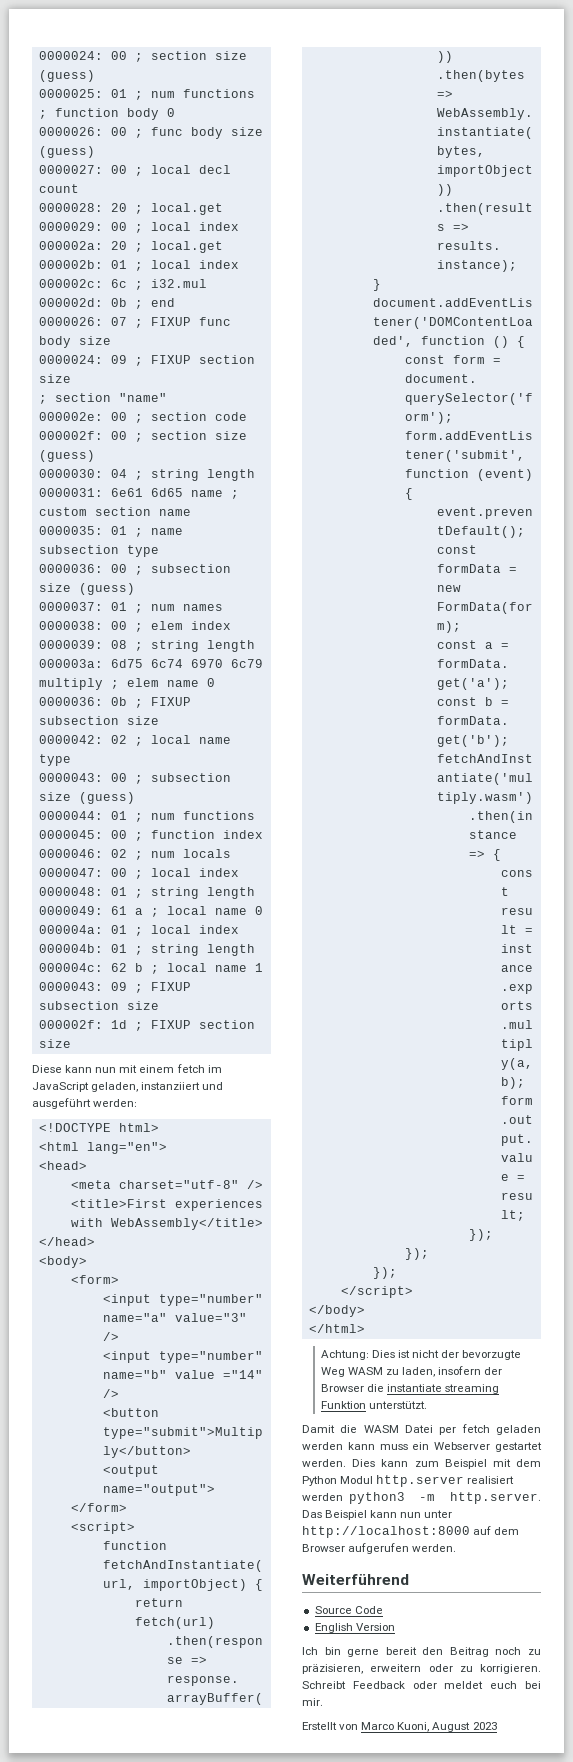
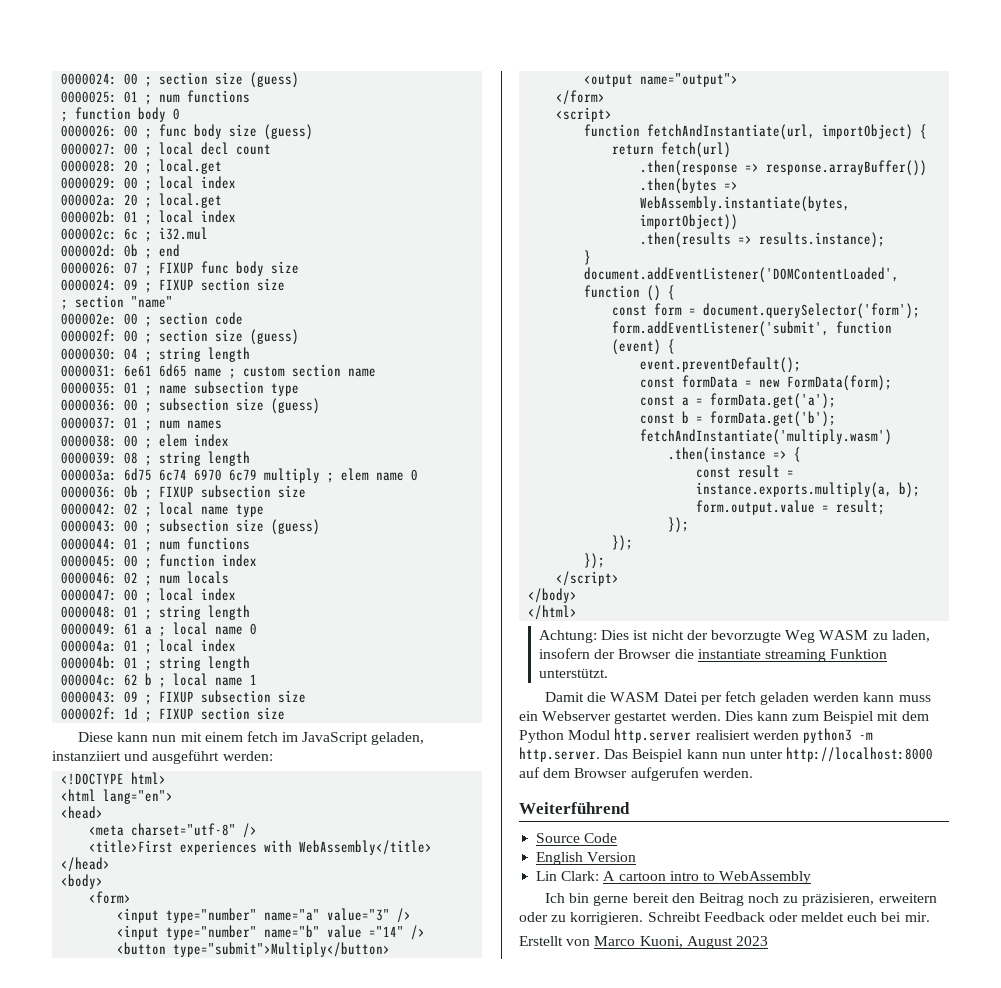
+ Lin Clark: A cartoon intro to WebAssembly

